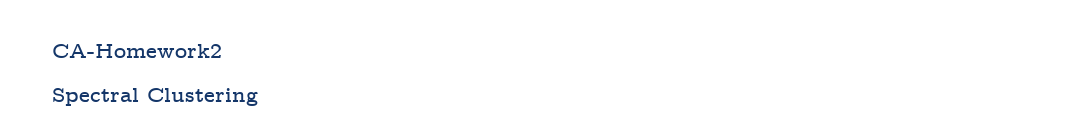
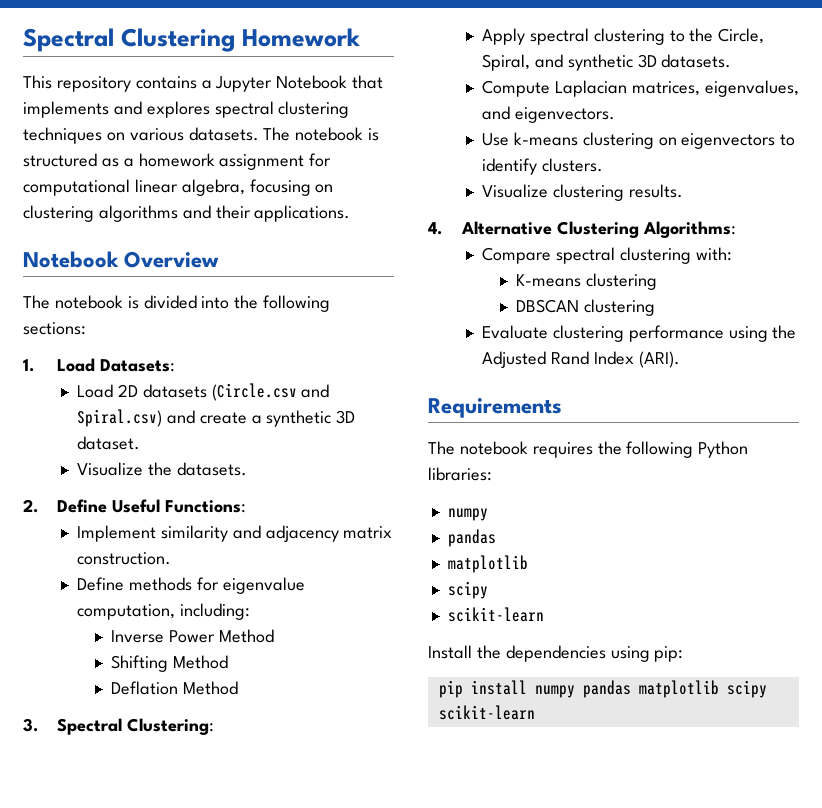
- CA-Homework2
- Spectral Clustering
+ Spectral Clustering Homework
+ This repository contains a Jupyter Notebook that implements and explores spectral clustering techniques on various datasets. The notebook is structured as a homework assignment for computational linear algebra, focusing on clustering algorithms and their applications.
+ Notebook Overview
+ The notebook is divided into the following sections:
+ 1. Load Datasets:
+ Load 2D datasets (Circle.csv and Spiral.csv) and create a synthetic 3D dataset.
+ Visualize the datasets.
+ 2. Define Useful Functions:
+ Implement similarity and adjacency matrix construction.
+ Define methods for eigenvalue computation, including:
+ Inverse Power Method
+ Shifting Method
+ Deflation Method
+ 3. Spectral Clustering:
+ Apply spectral clustering to the Circle, Spiral, and synthetic 3D datasets.
+ Compute Laplacian matrices, eigenvalues, and eigenvectors.
+ Use k-means clustering on eigenvectors to identify clusters.
+ Visualize clustering results.
+ 4. Alternative Clustering Algorithms:
+ Compare spectral clustering with:
+ K-means clustering
+ DBSCAN clustering
+ Evaluate clustering performance using the Adjusted Rand Index (ARI).
+ Requirements
+ The notebook requires the following Python libraries:
+ numpy
+ pandas
+ matplotlib
+ scipy
+ scikit-learn
+ Install the dependencies using pip:
+ pip install numpy pandas matplotlib scipy scikit-learn

